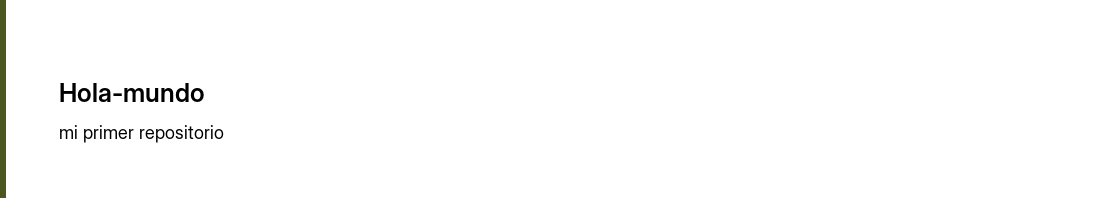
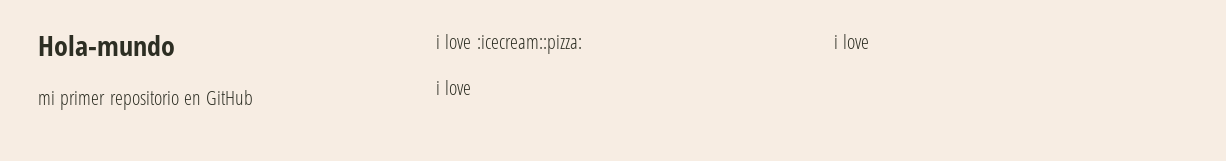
- mi primer repositorio
+ mi primer repositorio en GitHub
+ i love :icecream::pizza:
+ i love
+ i love

